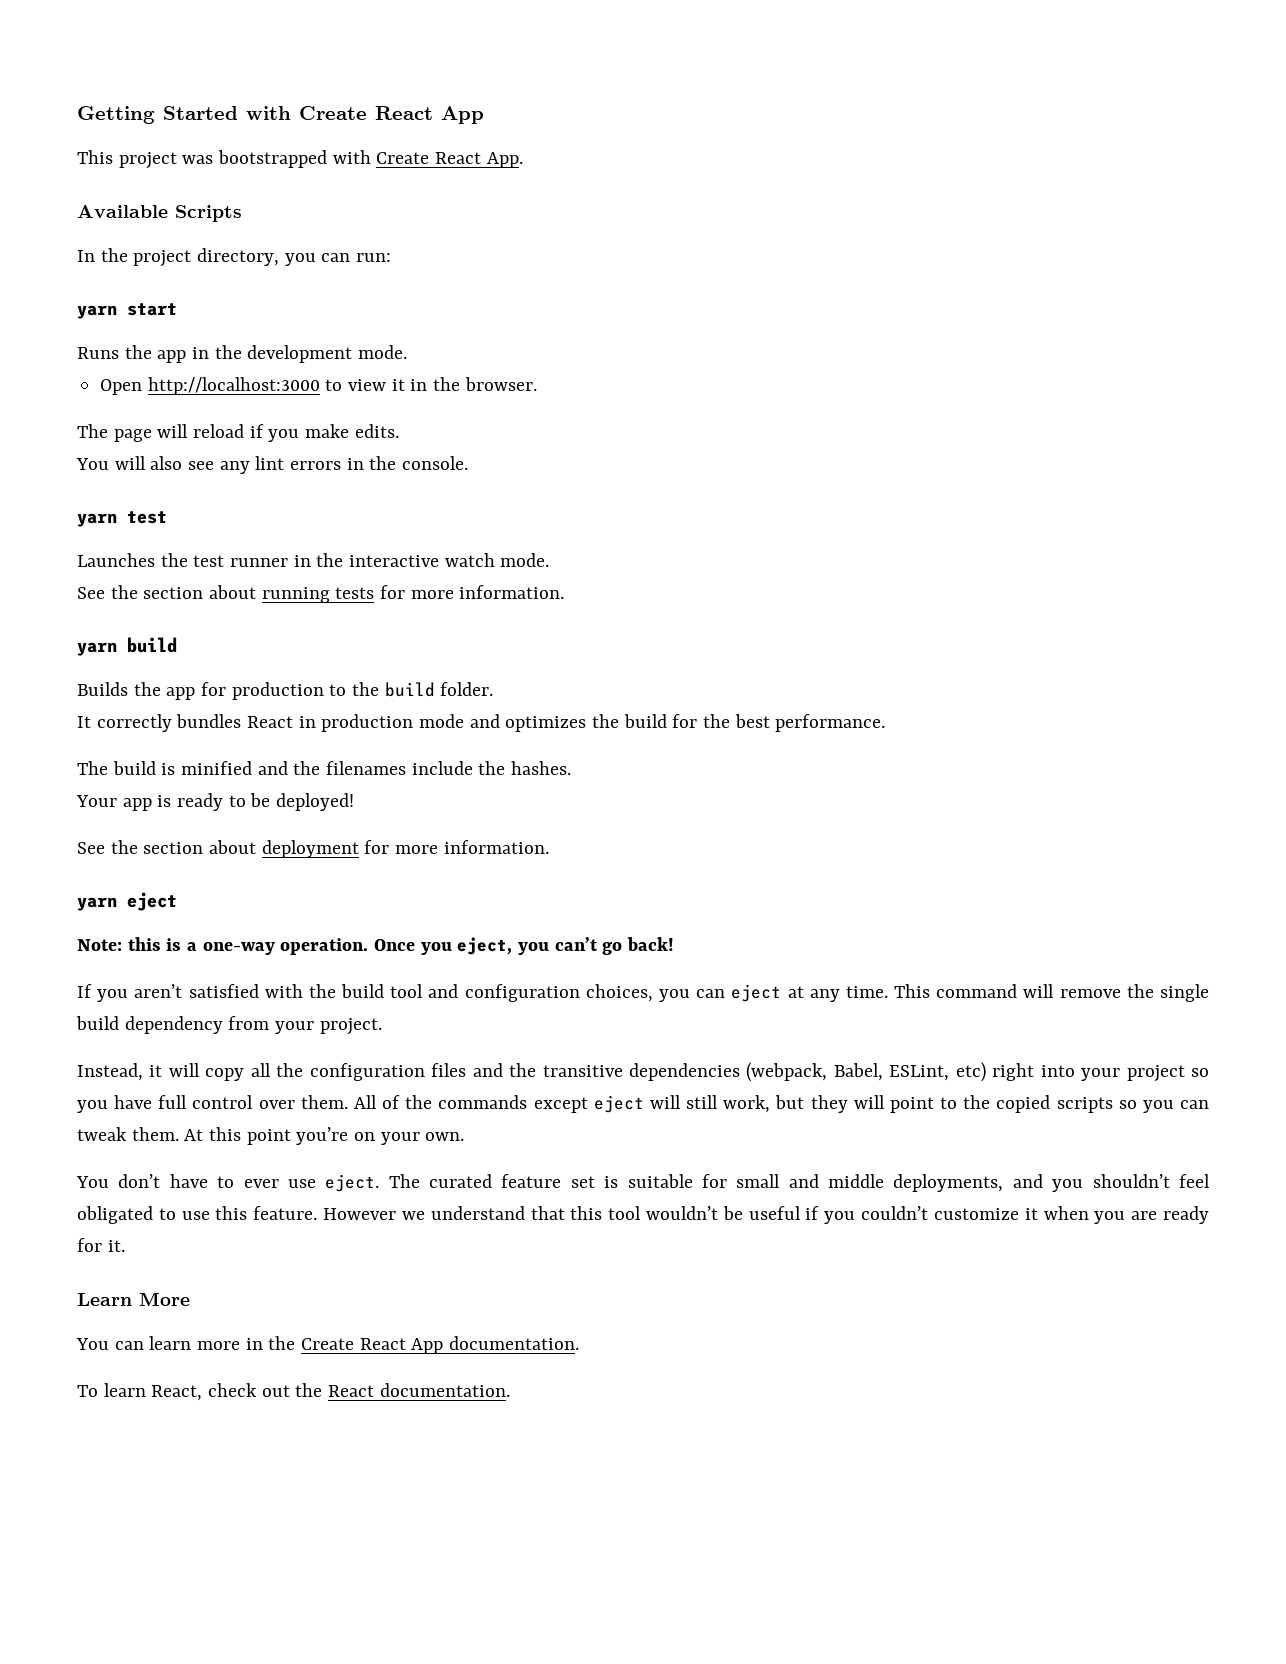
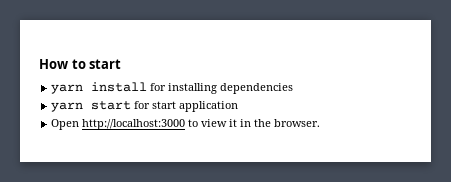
- Getting Started with Create React App
- This project was bootstrapped with Create React App.
- Available Scripts
- In the project directory, you can run:
- yarn start
- Runs the app in the development mode.
+ How to start
+ yarn install for installing dependencies
+ yarn start for start application
- The page will reload if you make edits.
- You will also see any lint errors in the console.
- yarn test
- Launches the test runner in the interactive watch mode.
- See the section about running tests for more information.
- yarn build
- Builds the app for production to the build folder.
- It correctly bundles React in production mode and optimizes the build for the best performance.
- The build is minified and the filenames include the hashes.
- Your app is ready to be deployed!
- See the section about deployment for more information.
- yarn eject
- Note: this is a one-way operation. Once you eject, you can’t go back!
- If you aren’t satisfied with the build tool and configuration choices, you can eject at any time. This command will remove the single build dependency from your project.
- Instead, it will copy all the configuration files and the transitive dependencies (webpack, Babel, ESLint, etc) right into your project so you have full control over them. All of the commands except eject will still work, but they will point to the copied scripts so you can tweak them. At this point you’re on your own.
- You don’t have to ever use eject. The curated feature set is suitable for small and middle deployments, and you shouldn’t feel obligated to use this feature. However we understand that this tool wouldn’t be useful if you couldn’t customize it when you are ready for it.
- Learn More
- You can learn more in the Create React App documentation.
- To learn React, check out the React documentation.

